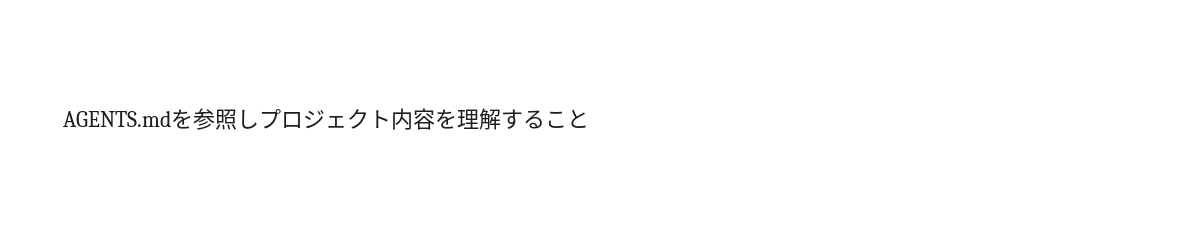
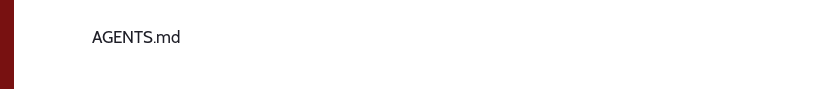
- AGENTS.mdを参照しプロジェクト内容を理解すること
+ AGENTS.md

